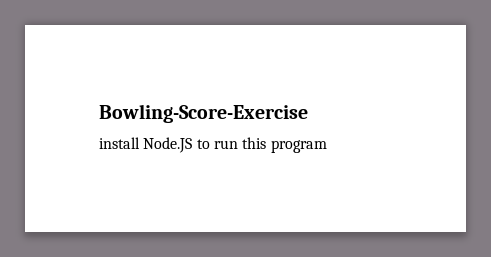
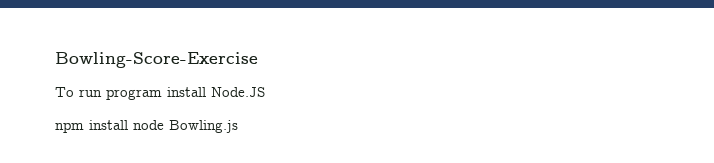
- install Node.JS to run this program
+ To run program install Node.JS
+ npm install node Bowling.js

